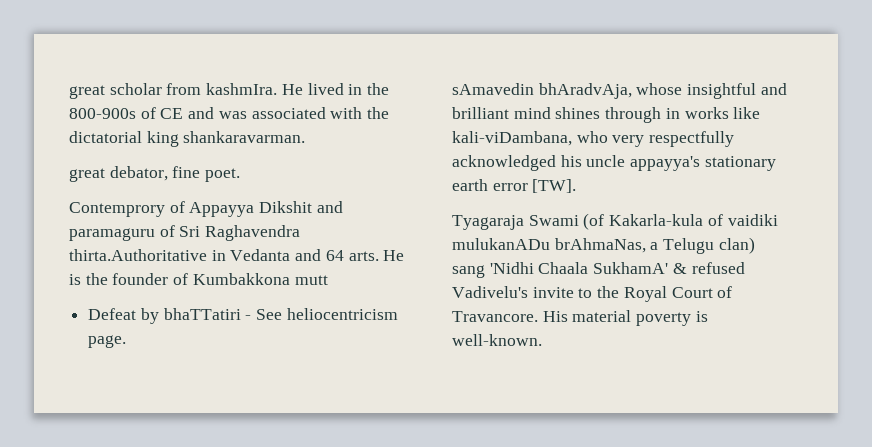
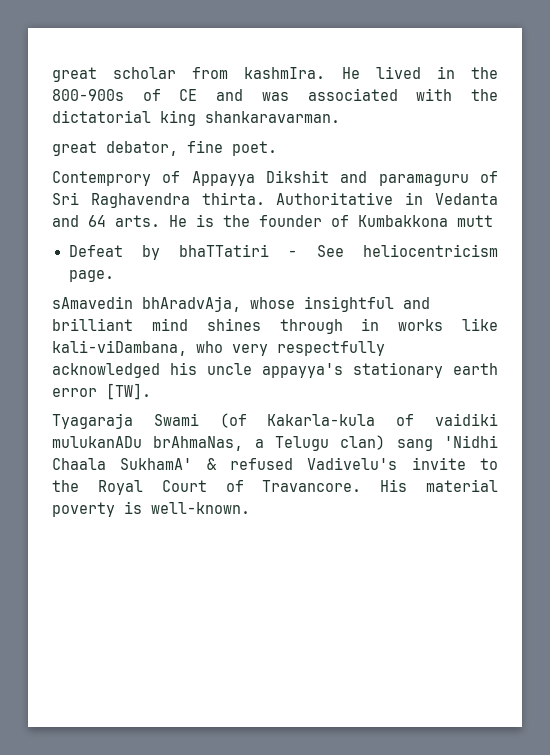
- Contemprory of Appayya Dikshit and paramaguru of Sri Raghavendra thirta.Authoritative in Vedanta and 64 arts. He is the founder of Kumbakkona mutt
+ Contemprory of Appayya Dikshit and paramaguru of Sri Raghavendra thirta. Authoritative in Vedanta and 64 arts. He is the founder of Kumbakkona mutt

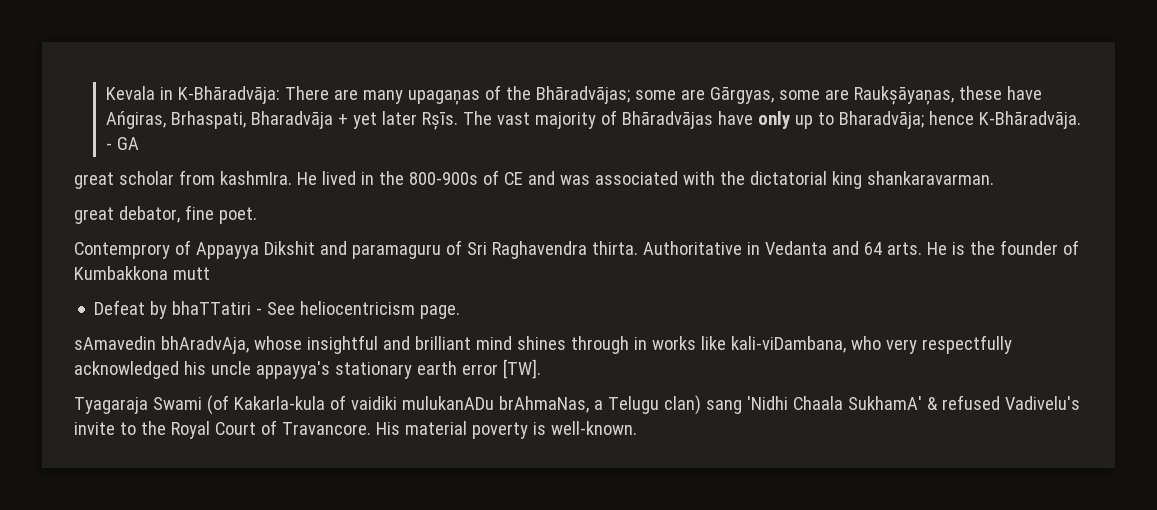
+ Kevala in K-Bhāradvāja: There are many upagaņas of the Bhāradvājas; some are Gārgyas, some are Raukșāyaņas, these have Ańgiras, Brhaspati, Bharadvāja + yet later Rșīs. The vast majority of Bhāradvājas have only up to Bharadvāja; hence K-Bhāradvāja. - GA

